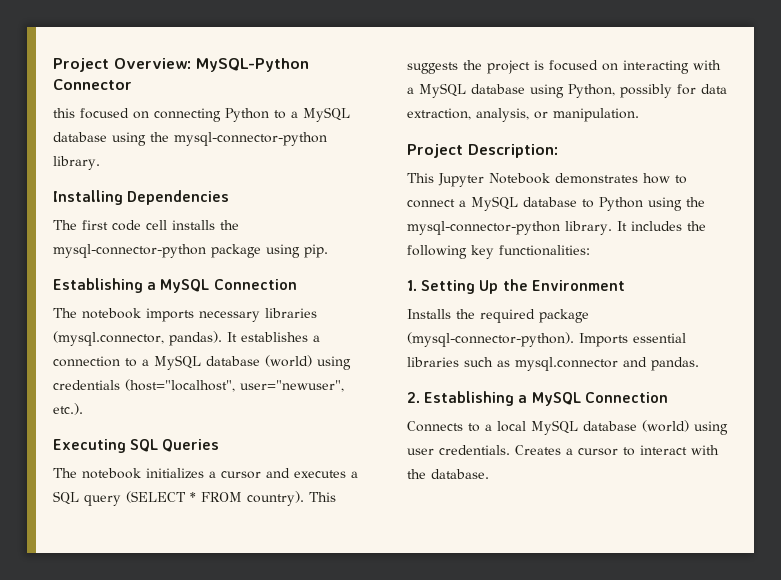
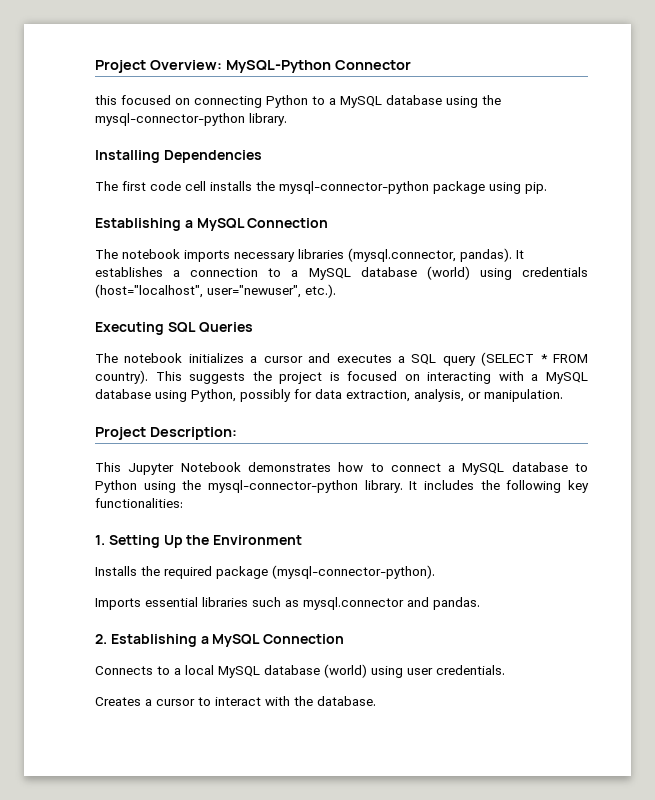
- Installs the required package (mysql-connector-python). Imports essential libraries such as mysql.connector and pandas.
+ Installs the required package (mysql-connector-python).
+ Imports essential libraries such as mysql.connector and pandas.
- Connects to a local MySQL database (world) using user credentials. Creates a cursor to interact with the database.
+ Connects to a local MySQL database (world) using user credentials.
+ Creates a cursor to interact with the database.

